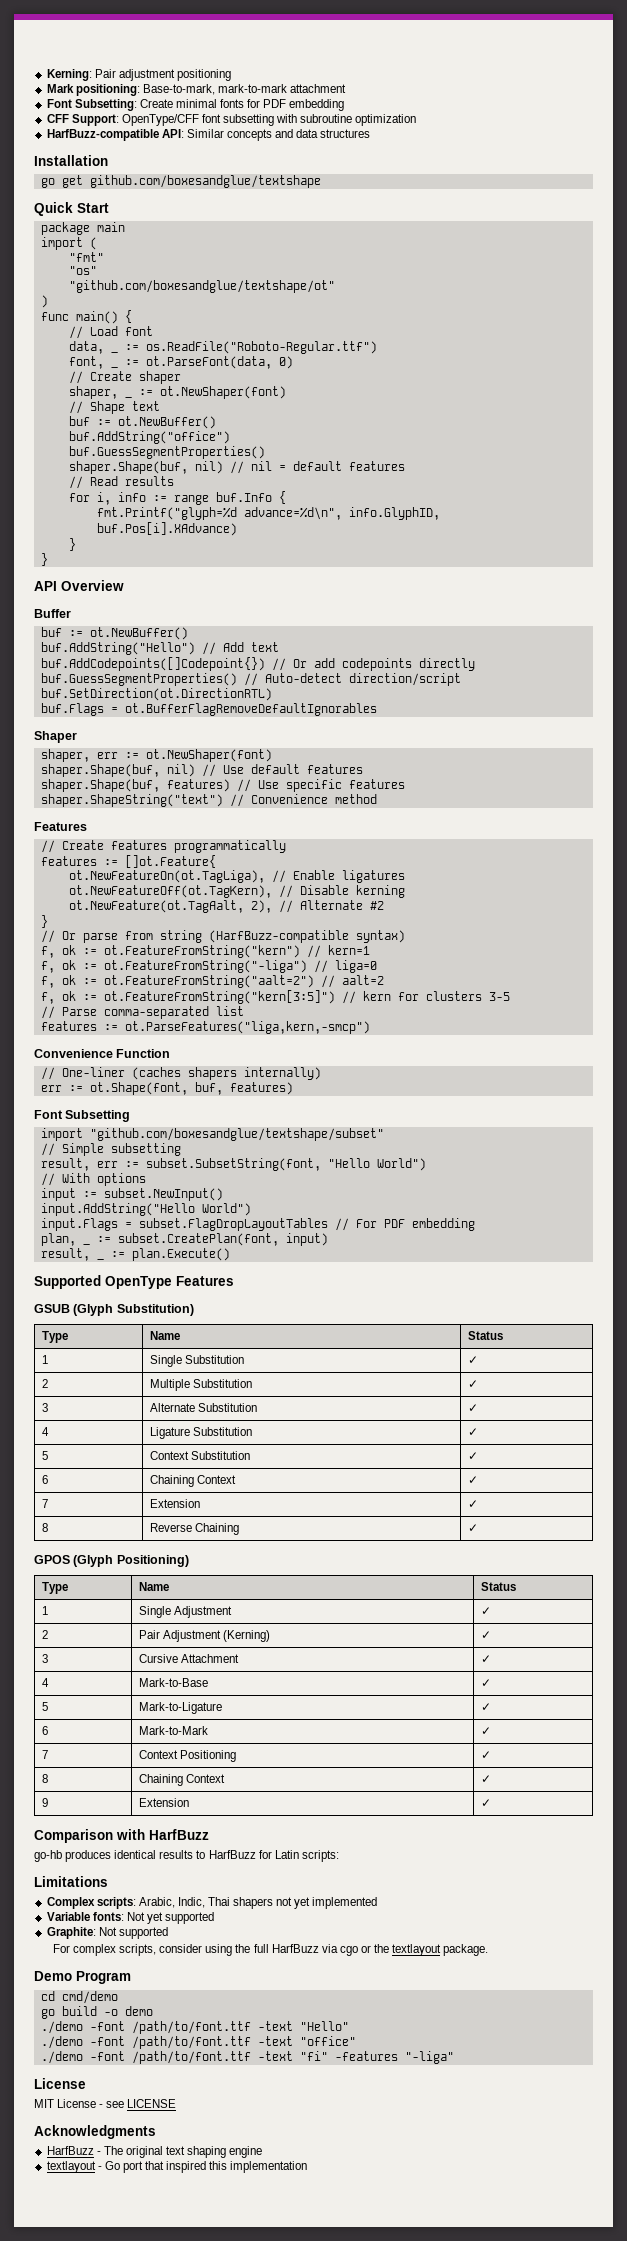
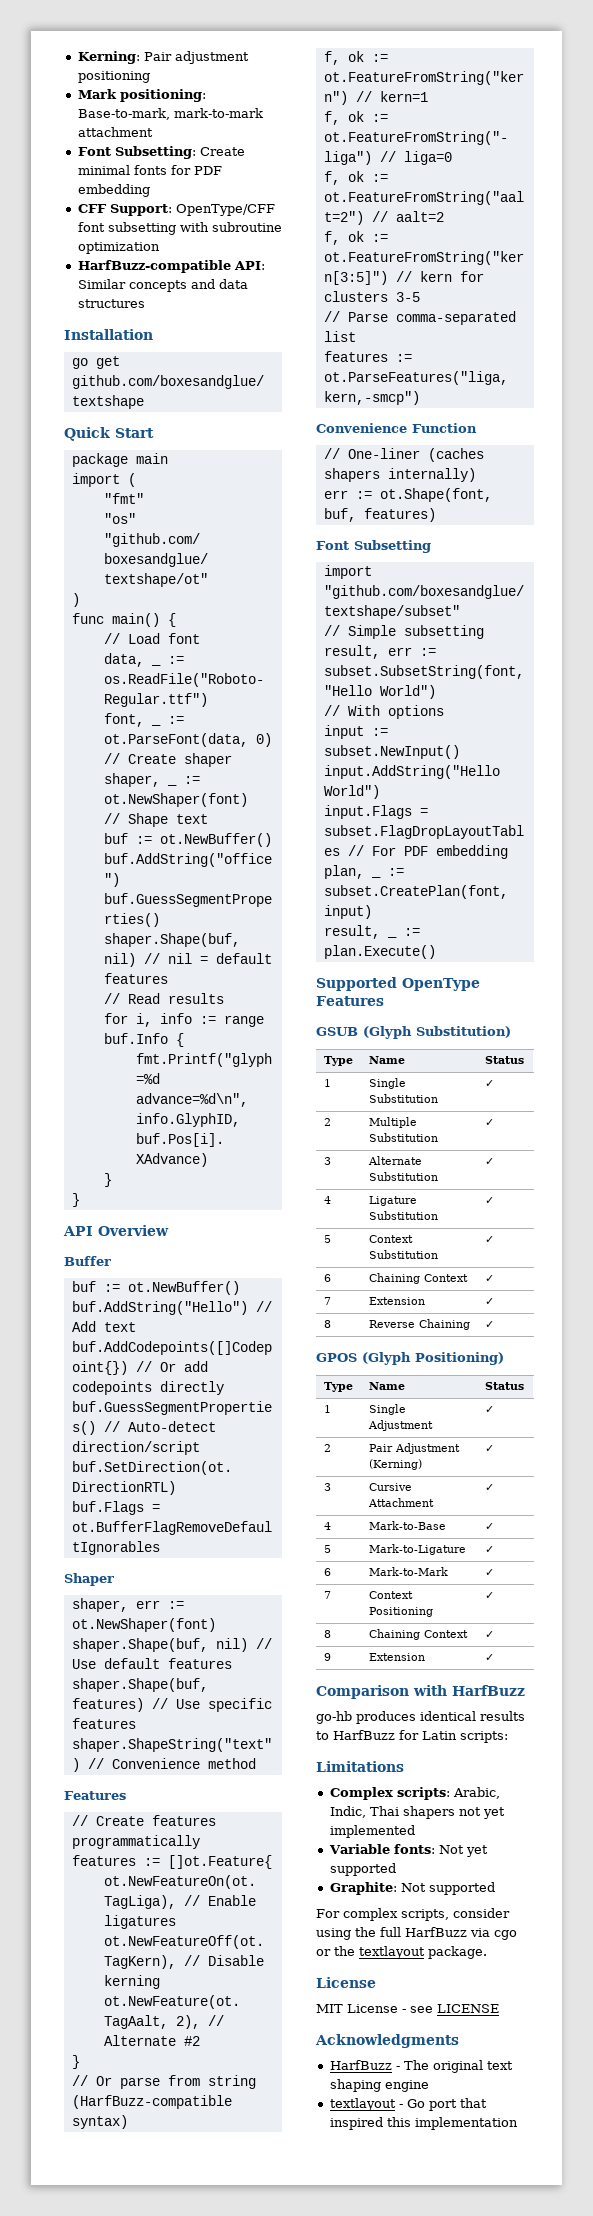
- Demo Program
- cd cmd/demo
- go build -o demo
- ./demo -font /path/to/font.ttf -text "Hello"
- ./demo -font /path/to/font.ttf -text "office"
- ./demo -font /path/to/font.ttf -text "fi" -features "-liga"

